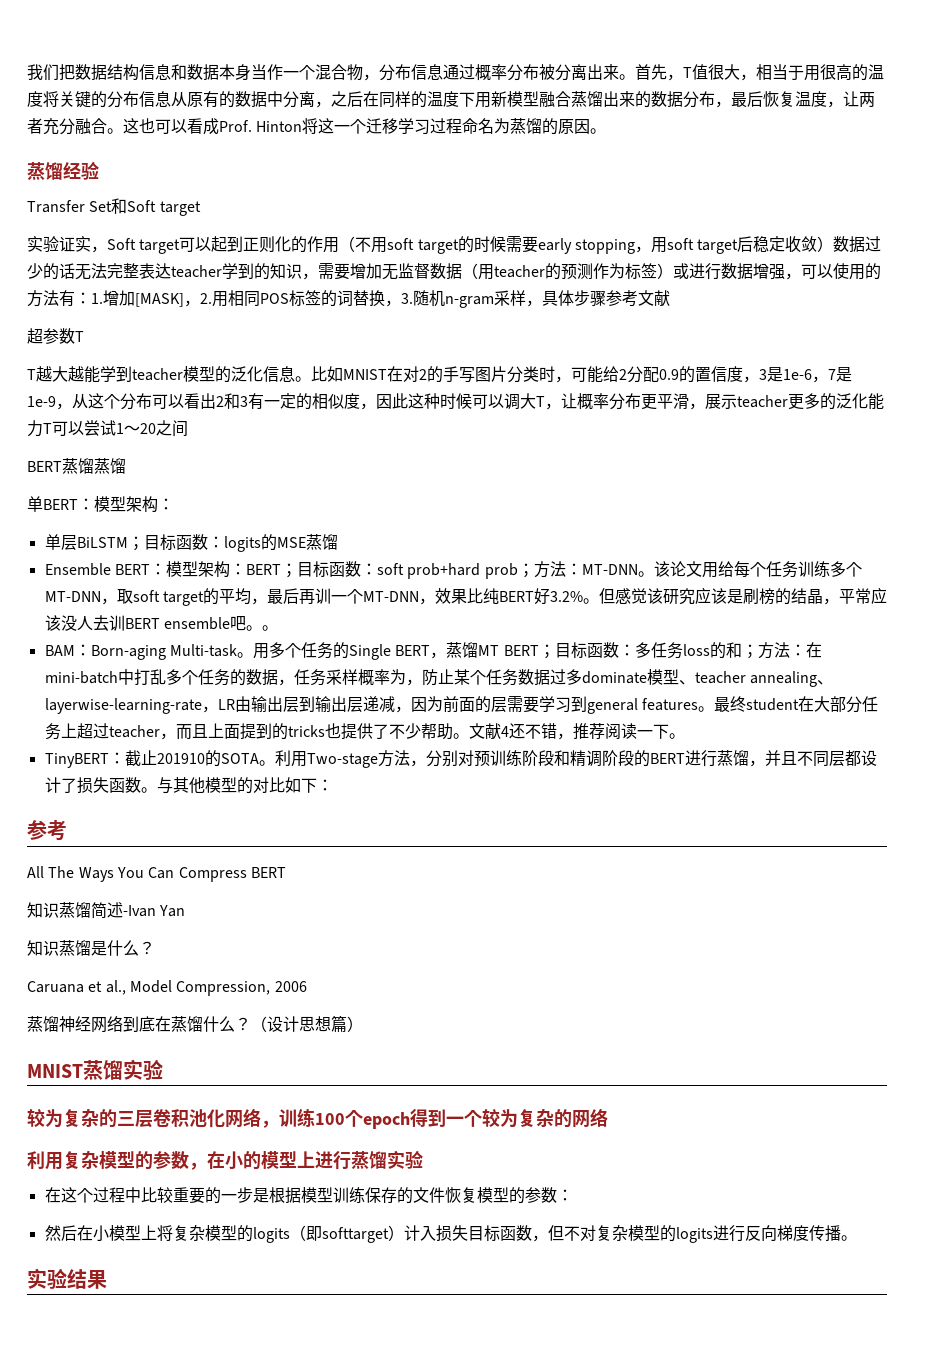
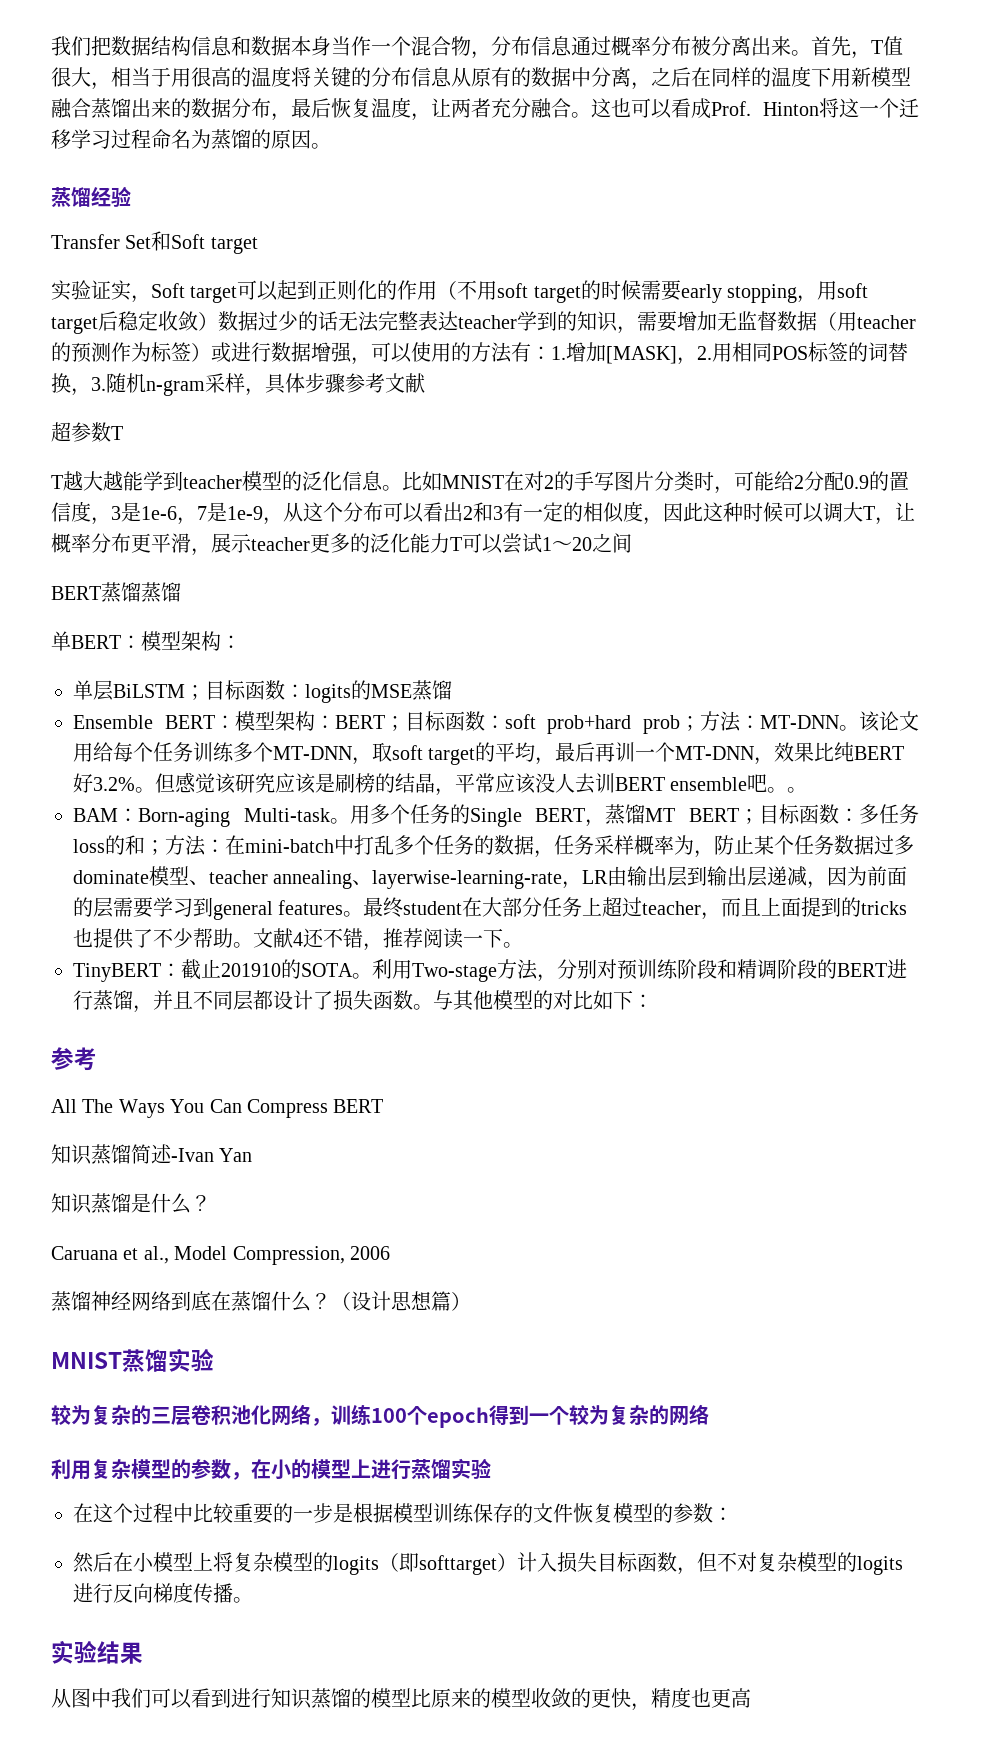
+ 从图中我们可以看到进行知识蒸馏的模型比原来的模型收敛的更快，精度也更高

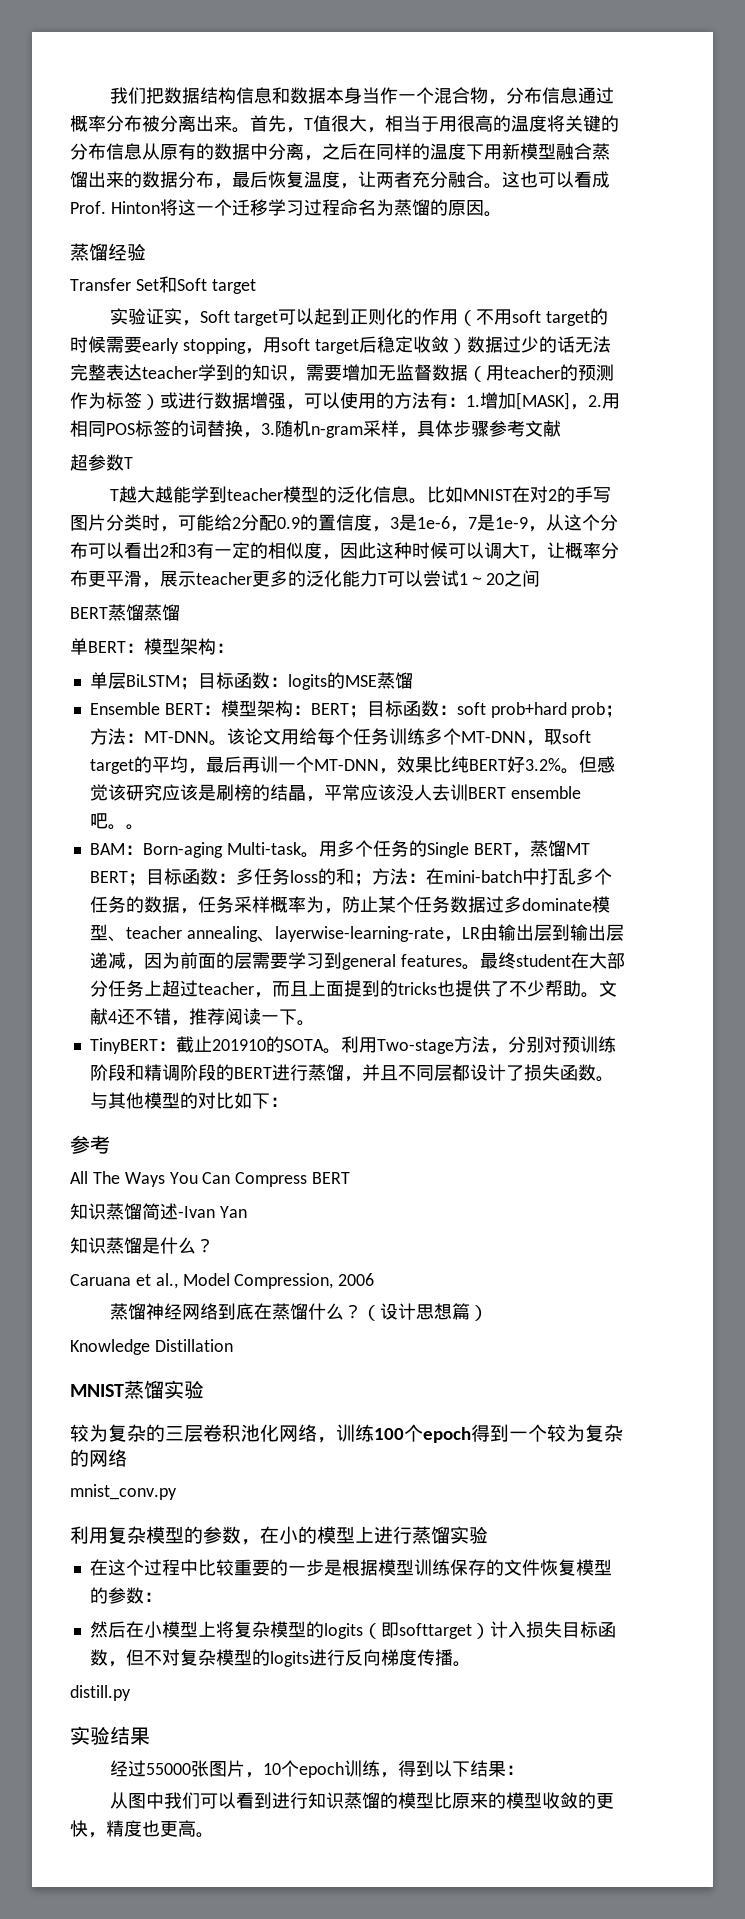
+ Knowledge Distillation
+ mnist_conv.py
+ distill.py
+ 经过55000张图片，10个epoch训练，得到以下结果：
- 从图中我们可以看到进行知识蒸馏的模型比原来的模型收敛的更快，精度也更高
+ 从图中我们可以看到进行知识蒸馏的模型比原来的模型收敛的更快，精度也更高。

